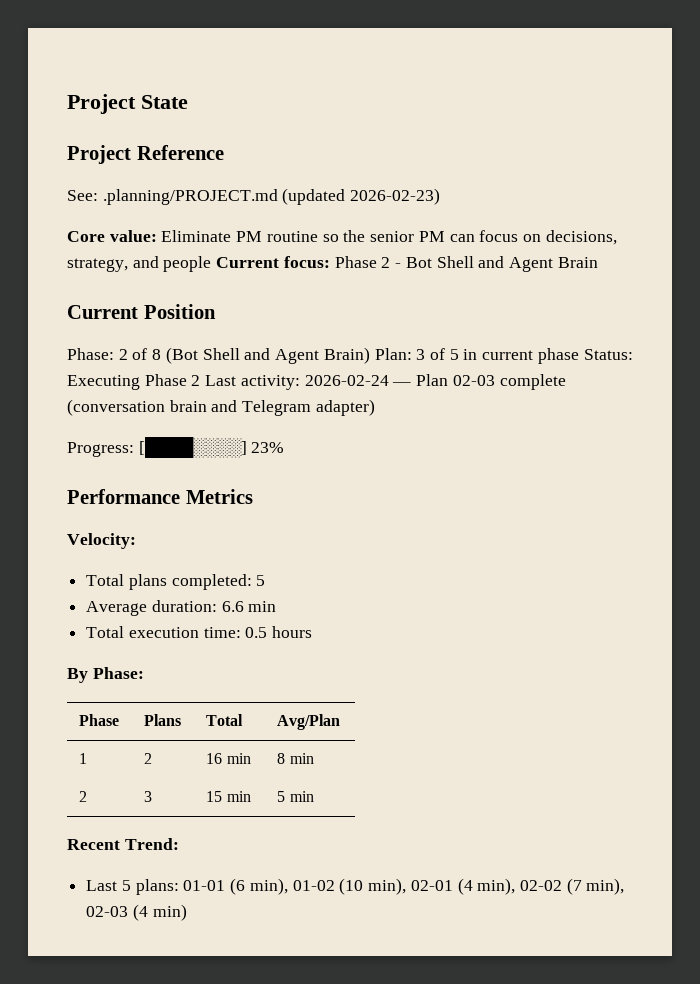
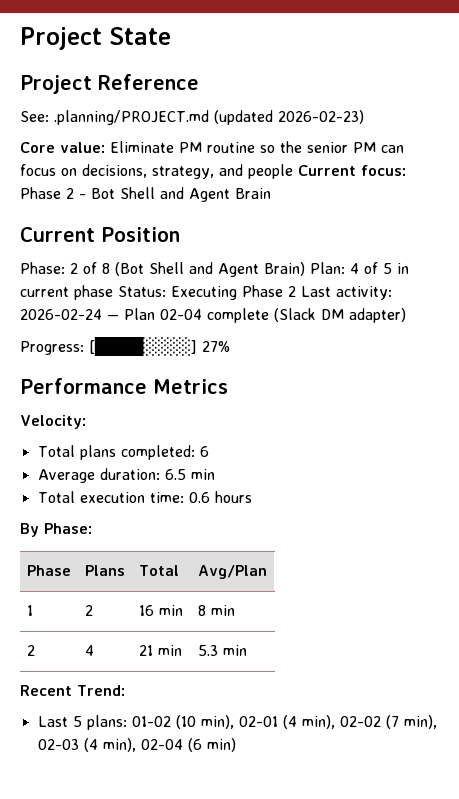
- Phase: 2 of 8 (Bot Shell and Agent Brain) Plan: 3 of 5 in current phase Status: Executing Phase 2 Last activity: 2026-02-24 — Plan 02-03 complete (conversation brain and Telegram adapter)
+ Phase: 2 of 8 (Bot Shell and Agent Brain) Plan: 4 of 5 in current phase Status: Executing Phase 2 Last activity: 2026-02-24 — Plan 02-04 complete (Slack DM adapter)
- Progress: [████░░░░] 23%
+ Progress: [████░░░░] 27%
- Total plans completed: 5
+ Total plans completed: 6
- Average duration: 6.6 min
+ Average duration: 6.5 min
- Total execution time: 0.5 hours
+ Total execution time: 0.6 hours
- 2 | 3 | 15 min | 5 min
+ 2 | 4 | 21 min | 5.3 min
- Last 5 plans: 01-01 (6 min), 01-02 (10 min), 02-01 (4 min), 02-02 (7 min), 02-03 (4 min)
+ Last 5 plans: 01-02 (10 min), 02-01 (4 min), 02-02 (7 min), 02-03 (4 min), 02-04 (6 min)

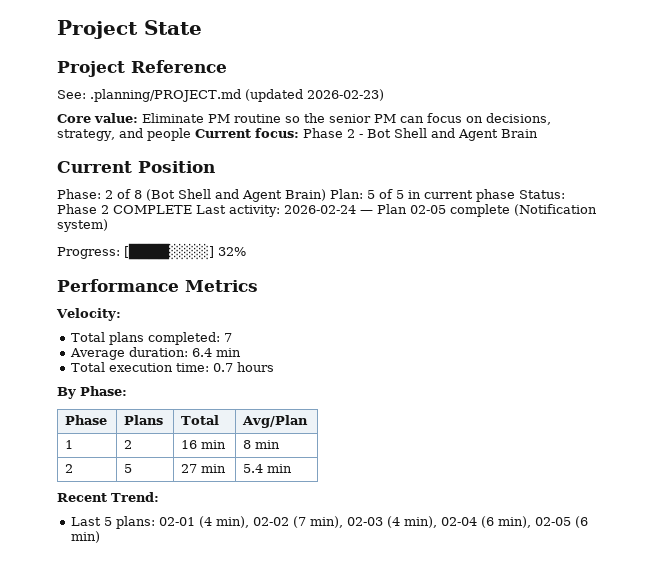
- Phase: 2 of 8 (Bot Shell and Agent Brain) Plan: 4 of 5 in current phase Status: Executing Phase 2 Last activity: 2026-02-24 — Plan 02-04 complete (Slack DM adapter)
+ Phase: 2 of 8 (Bot Shell and Agent Brain) Plan: 5 of 5 in current phase Status: Phase 2 COMPLETE Last activity: 2026-02-24 — Plan 02-05 complete (Notification system)
- Progress: [████░░░░] 27%
+ Progress: [████░░░░] 32%
- Total plans completed: 6
+ Total plans completed: 7
- Average duration: 6.5 min
+ Average duration: 6.4 min
- Total execution time: 0.6 hours
+ Total execution time: 0.7 hours
- 2 | 4 | 21 min | 5.3 min
+ 2 | 5 | 27 min | 5.4 min
- Last 5 plans: 01-02 (10 min), 02-01 (4 min), 02-02 (7 min), 02-03 (4 min), 02-04 (6 min)
+ Last 5 plans: 02-01 (4 min), 02-02 (7 min), 02-03 (4 min), 02-04 (6 min), 02-05 (6 min)

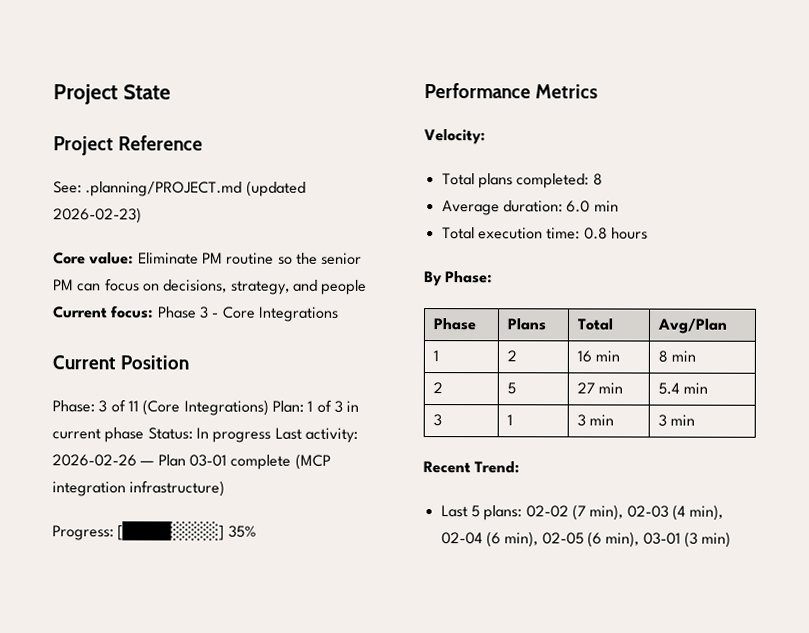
- Core value: Eliminate PM routine so the senior PM can focus on decisions, strategy, and people Current focus: Phase 2 - Bot Shell and Agent Brain
+ Core value: Eliminate PM routine so the senior PM can focus on decisions, strategy, and people Current focus: Phase 3 - Core Integrations
  Current Position
- Phase: 2 of 8 (Bot Shell and Agent Brain) Plan: 5 of 5 in current phase Status: Phase 2 COMPLETE Last activity: 2026-02-24 — Plan 02-05 complete (Notification system)
+ Phase: 3 of 11 (Core Integrations) Plan: 1 of 3 in current phase Status: In progress Last activity: 2026-02-26 — Plan 03-01 complete (MCP integration infrastructure)
- Progress: [████░░░░] 32%
+ Progress: [████░░░░] 35%
- Total plans completed: 7
+ Total plans completed: 8
- Average duration: 6.4 min
+ Average duration: 6.0 min
- Total execution time: 0.7 hours
+ Total execution time: 0.8 hours
+ 3 | 1 | 3 min | 3 min
- Last 5 plans: 02-01 (4 min), 02-02 (7 min), 02-03 (4 min), 02-04 (6 min), 02-05 (6 min)
+ Last 5 plans: 02-02 (7 min), 02-03 (4 min), 02-04 (6 min), 02-05 (6 min), 03-01 (3 min)

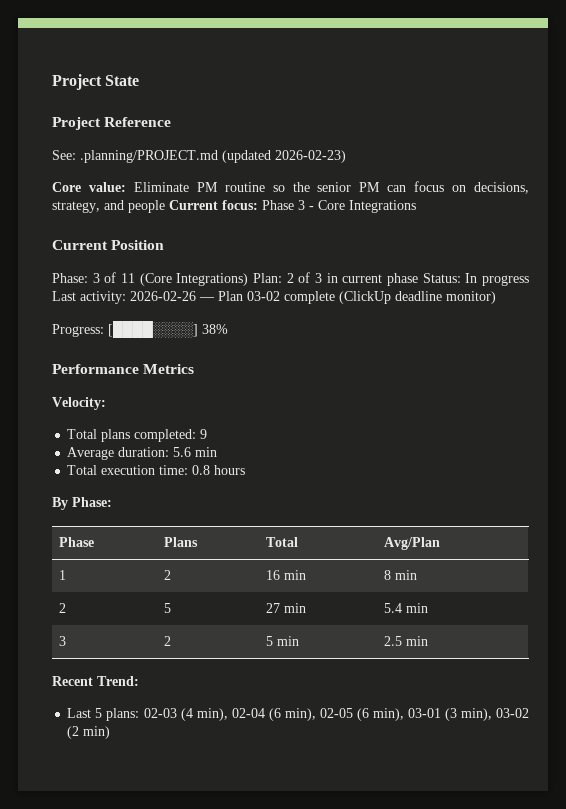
- Phase: 3 of 11 (Core Integrations) Plan: 1 of 3 in current phase Status: In progress Last activity: 2026-02-26 — Plan 03-01 complete (MCP integration infrastructure)
+ Phase: 3 of 11 (Core Integrations) Plan: 2 of 3 in current phase Status: In progress Last activity: 2026-02-26 — Plan 03-02 complete (ClickUp deadline monitor)
- Progress: [████░░░░] 35%
+ Progress: [████░░░░] 38%
- Total plans completed: 8
+ Total plans completed: 9
- Average duration: 6.0 min
+ Average duration: 5.6 min
- 3 | 1 | 3 min | 3 min
+ 3 | 2 | 5 min | 2.5 min
- Last 5 plans: 02-02 (7 min), 02-03 (4 min), 02-04 (6 min), 02-05 (6 min), 03-01 (3 min)
+ Last 5 plans: 02-03 (4 min), 02-04 (6 min), 02-05 (6 min), 03-01 (3 min), 03-02 (2 min)

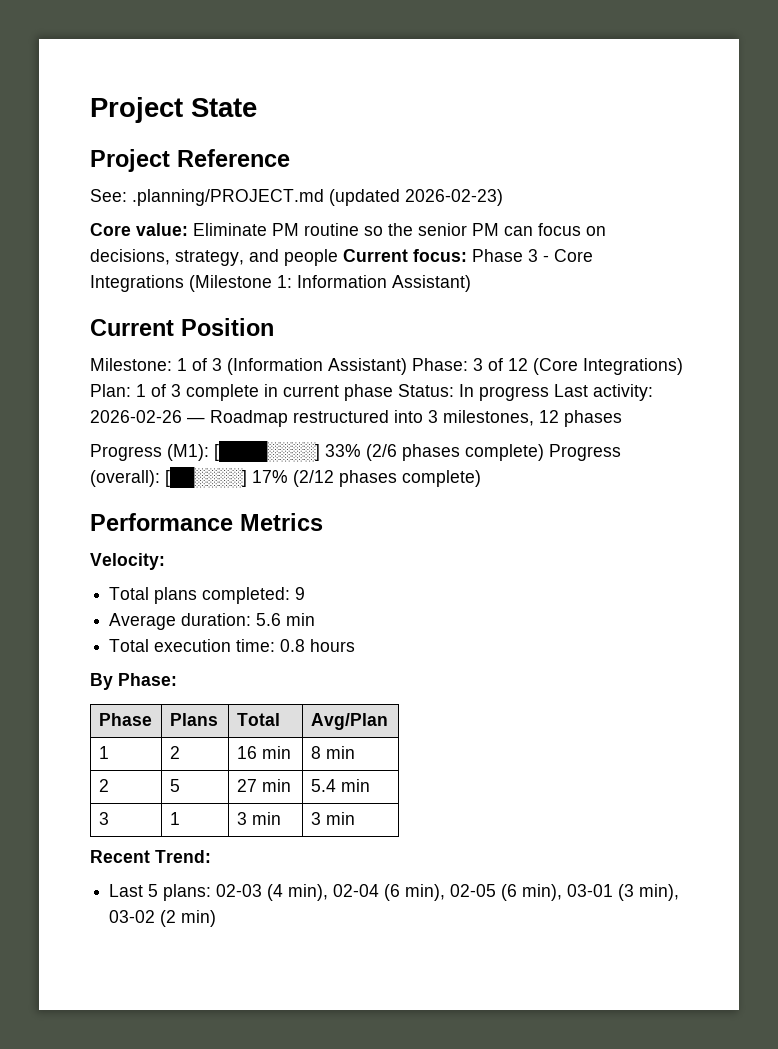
- Core value: Eliminate PM routine so the senior PM can focus on decisions, strategy, and people Current focus: Phase 3 - Core Integrations
+ Core value: Eliminate PM routine so the senior PM can focus on decisions, strategy, and people Current focus: Phase 3 - Core Integrations (Milestone 1: Information Assistant)
  Current Position
- Phase: 3 of 11 (Core Integrations) Plan: 2 of 3 in current phase Status: In progress Last activity: 2026-02-26 — Plan 03-02 complete (ClickUp deadline monitor)
- Progress: [████░░░░] 38%
+ Milestone: 1 of 3 (Information Assistant) Phase: 3 of 12 (Core Integrations) Plan: 1 of 3 complete in current phase Status: In progress Last activity: 2026-02-26 — Roadmap restructured into 3 milestones, 12 phases
+ Progress (M1): [████░░░░] 33% (2/6 phases complete) Progress (overall): [██░░░░] 17% (2/12 phases complete)
- 3 | 2 | 5 min | 2.5 min
+ 3 | 1 | 3 min | 3 min

